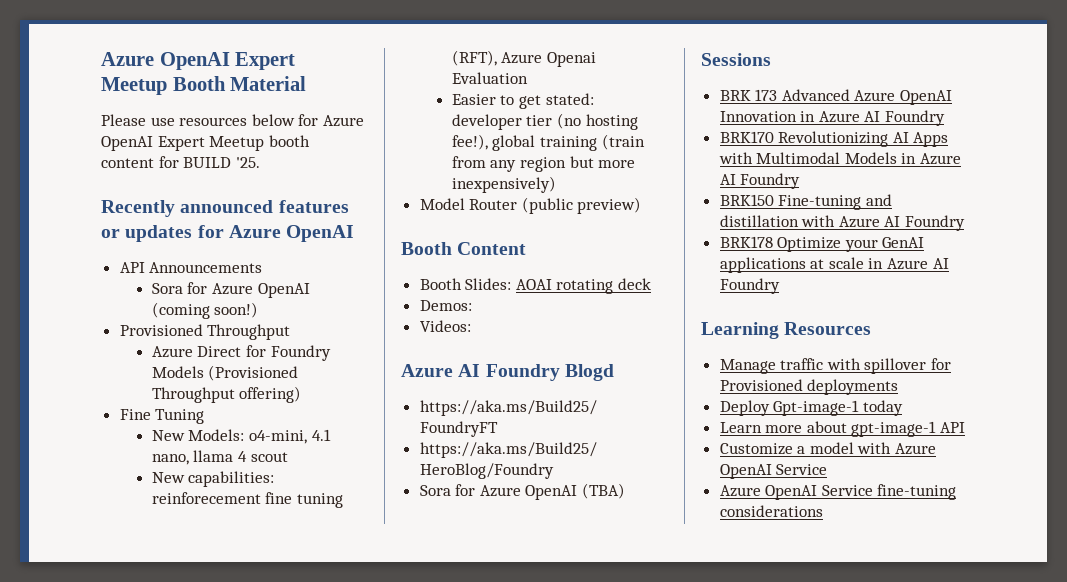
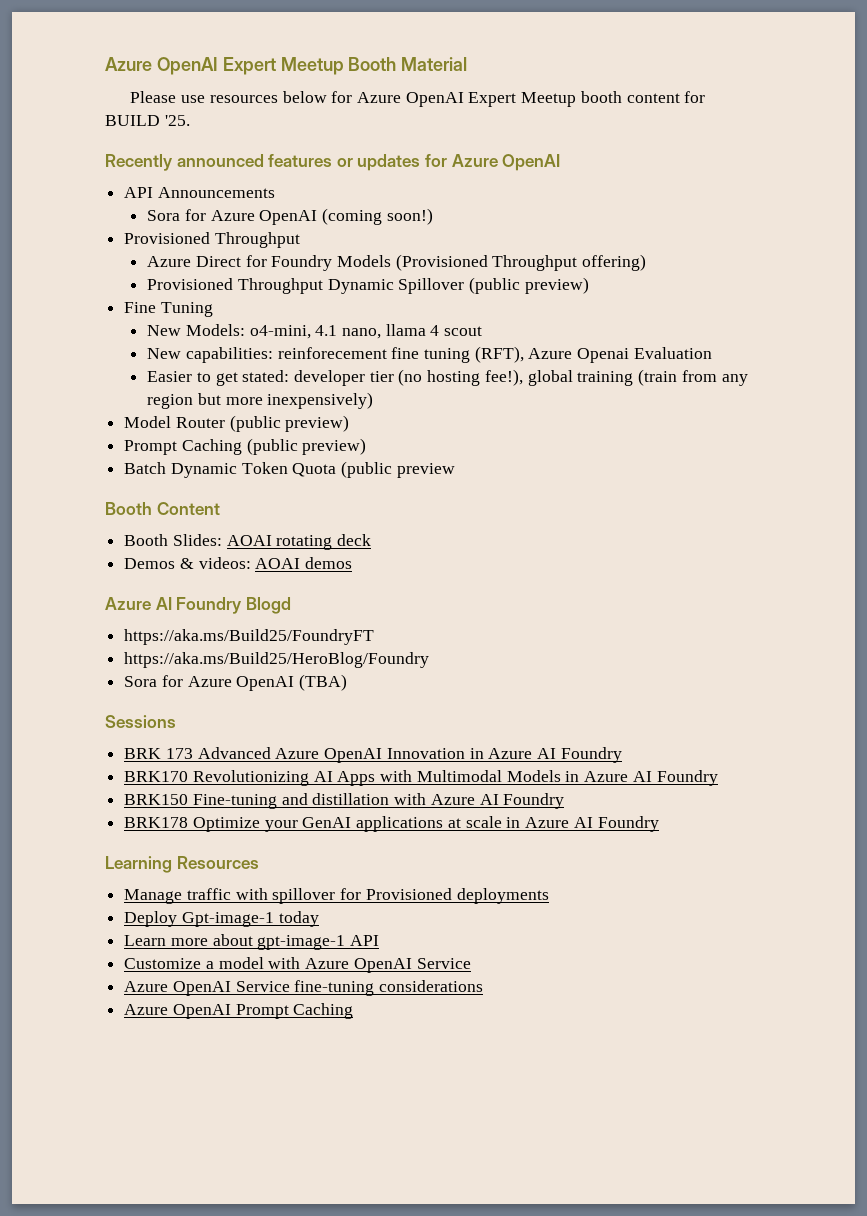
+ Provisioned Throughput Dynamic Spillover (public preview)
+ Prompt Caching (public preview)
+ Batch Dynamic Token Quota (public preview
- Demos:
- Videos:
+ Demos & videos: AOAI demos
+ Azure OpenAI Prompt Caching

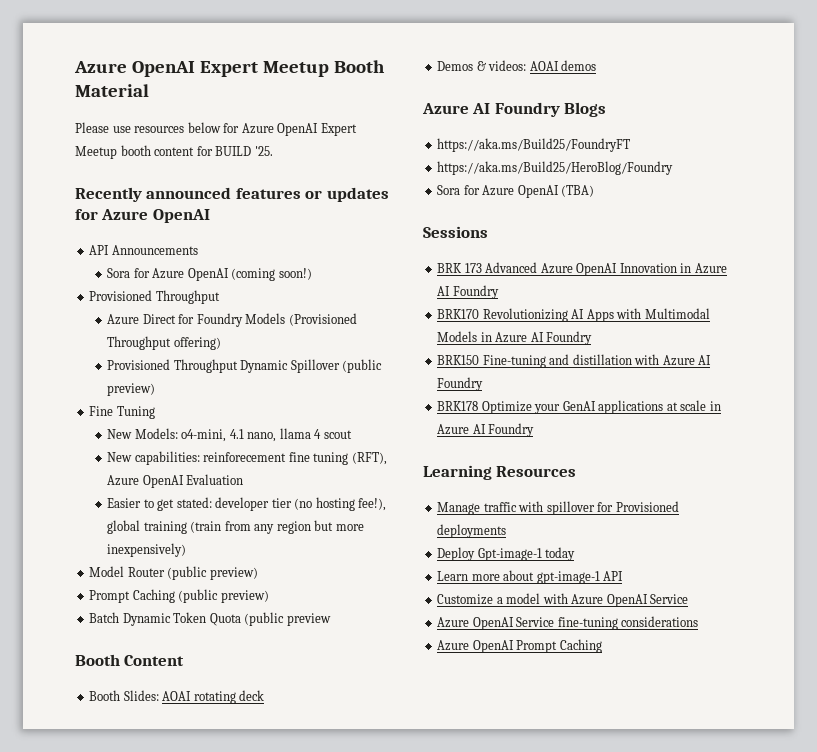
- New capabilities: reinforecement fine tuning (RFT), Azure Openai Evaluation
+ New capabilities: reinforecement fine tuning (RFT), Azure OpenAI Evaluation
- Azure AI Foundry Blogd
+ Azure AI Foundry Blogs

